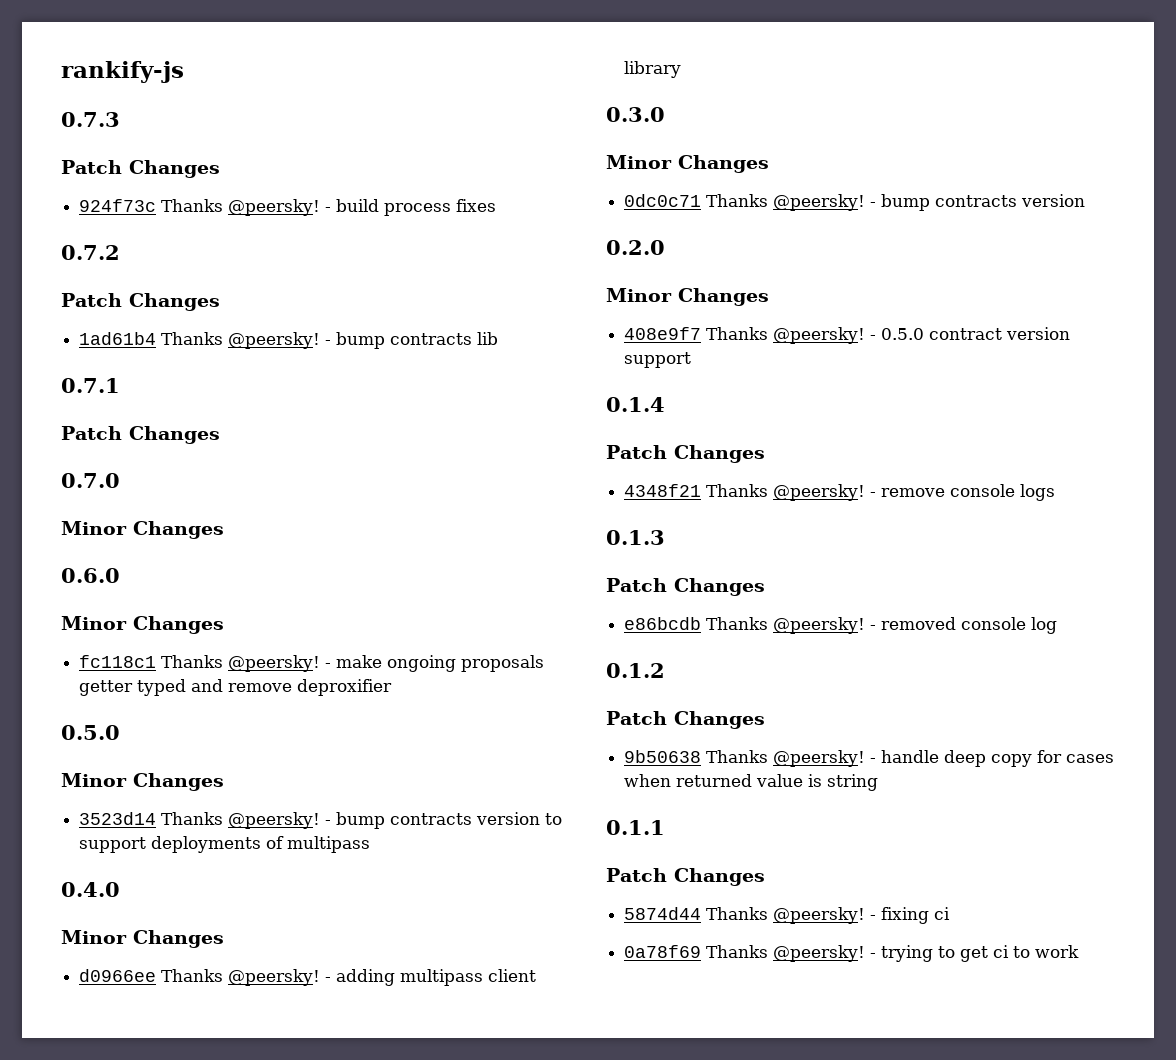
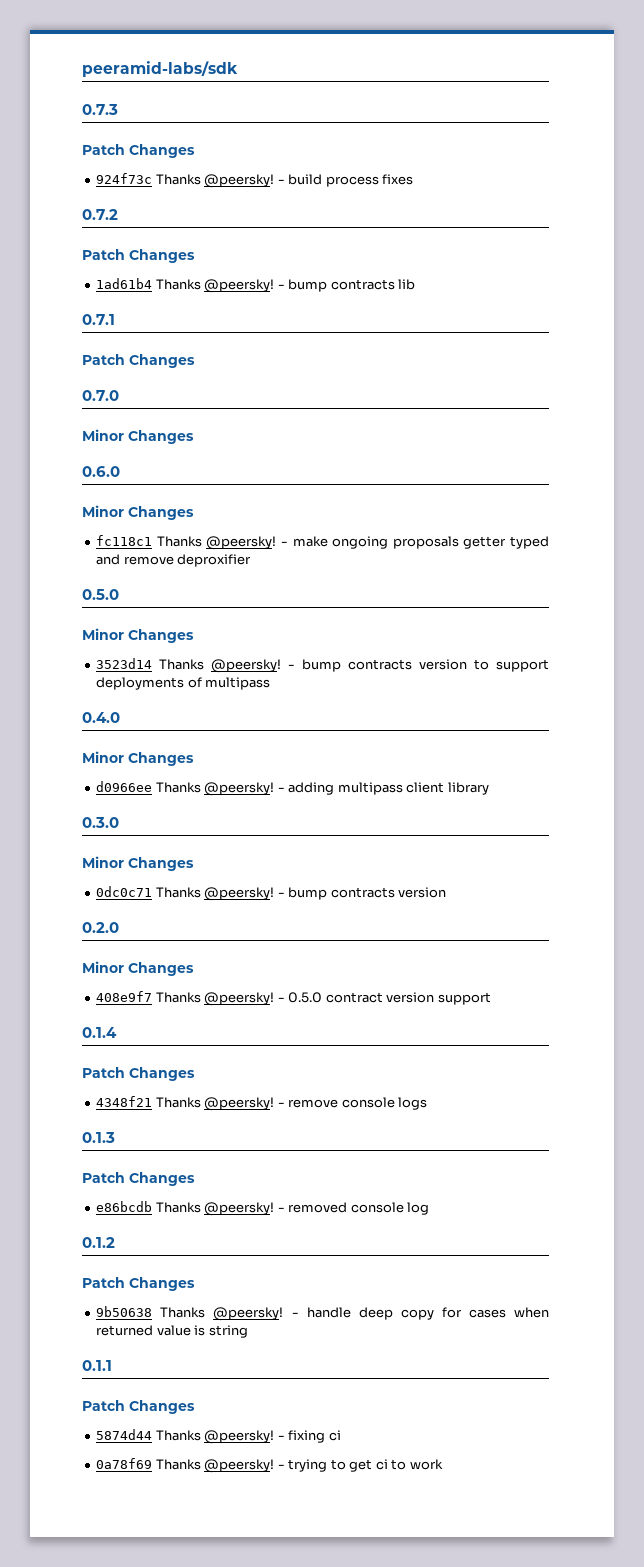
- rankify-js
+ peeramid-labs/sdk

